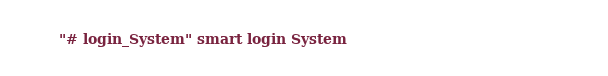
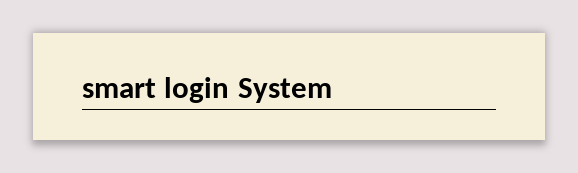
- "# login_System" smart login System
+ smart login System

